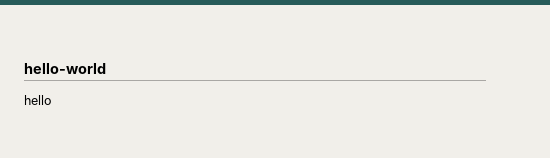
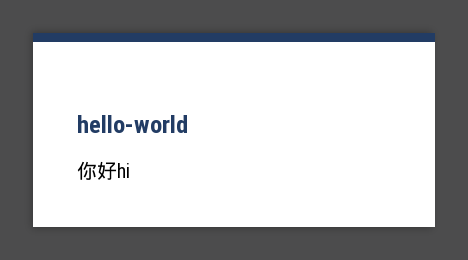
- hello
+ 你好hi

